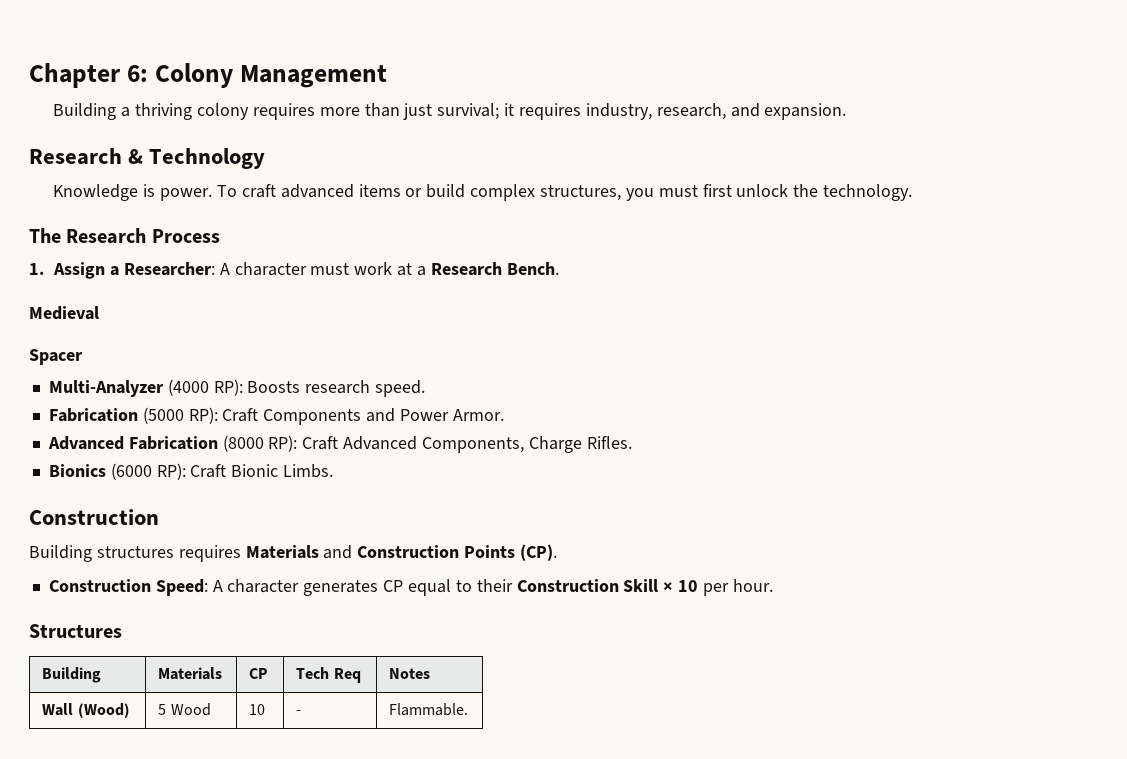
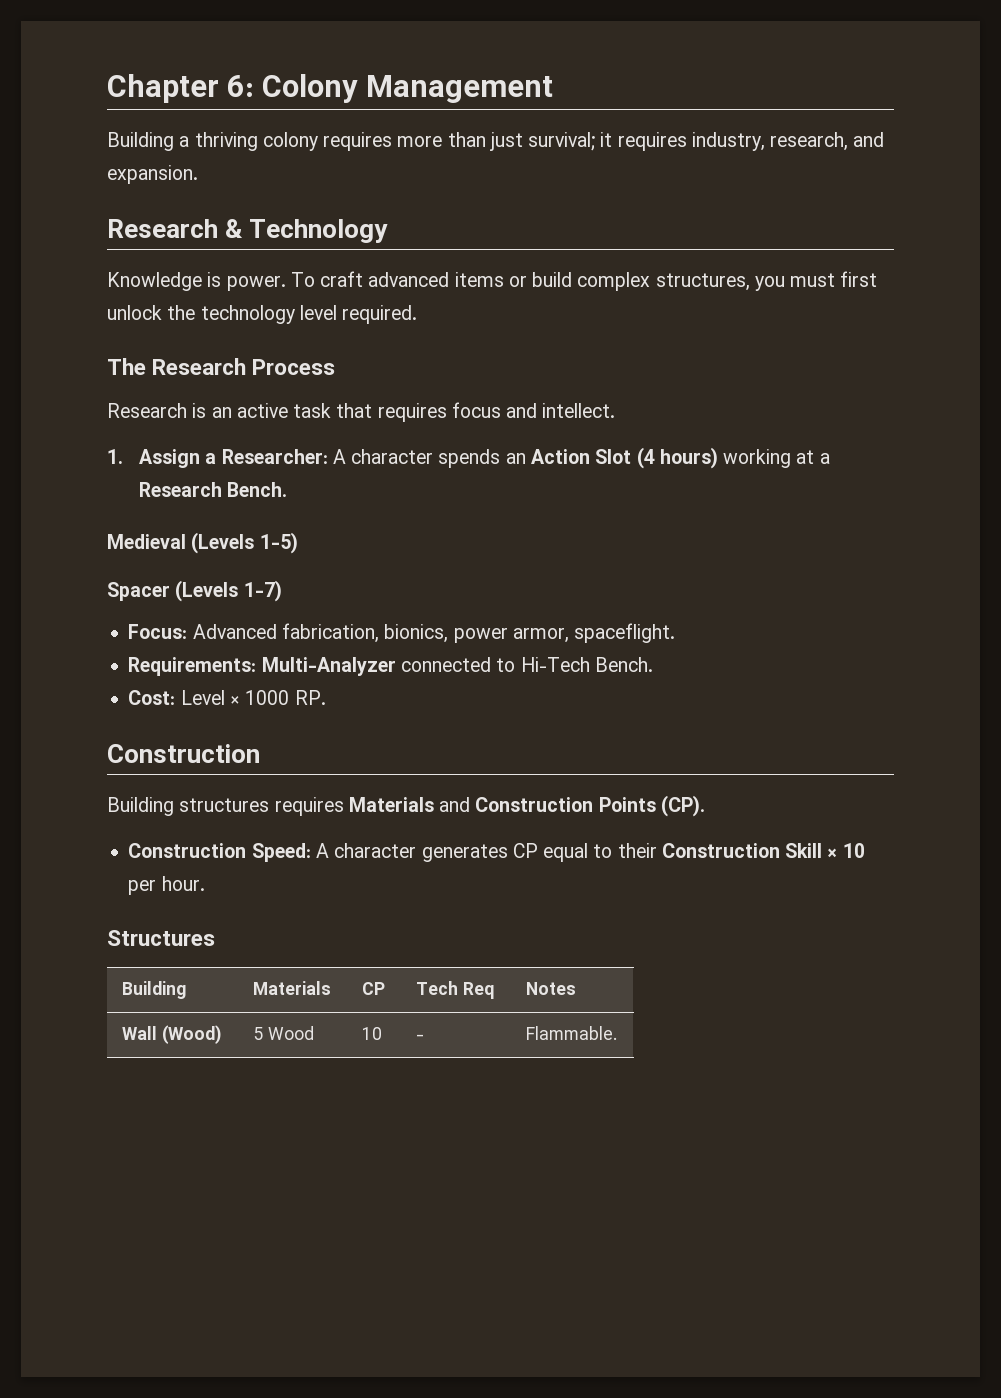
- To craft advanced items or build complex structures, you must first unlock the technology.
+ To craft advanced items or build complex structures, you must first unlock the technology level required.
+ Research is an active task that requires focus and intellect.
- 1. Assign a Researcher: A character must work at a Research Bench.
+ 1. Assign a Researcher: A character spends an Action Slot (4 hours) working at a Research Bench.
- Medieval
+ Medieval (Levels 1-5)
- Spacer
- Multi-Analyzer (4000 RP): Boosts research speed.
- Fabrication (5000 RP): Craft Components and Power Armor.
- Advanced Fabrication (8000 RP): Craft Advanced Components, Charge Rifles.
- Bionics (6000 RP): Craft Bionic Limbs.
+ Spacer (Levels 1-7)
+ Focus: Advanced fabrication, bionics, power armor, spaceflight.
+ Requirements: Multi-Analyzer connected to Hi-Tech Bench.
+ Cost: Level × 1000 RP.

